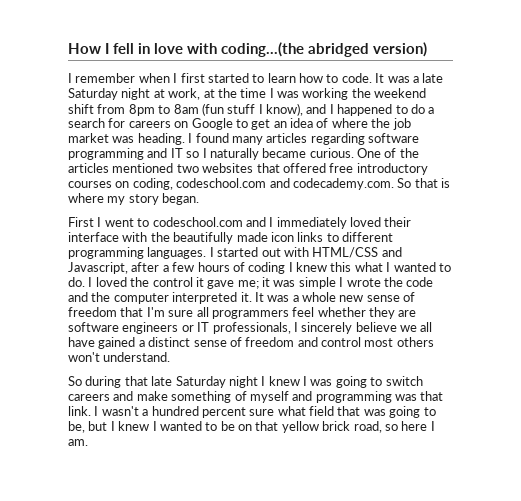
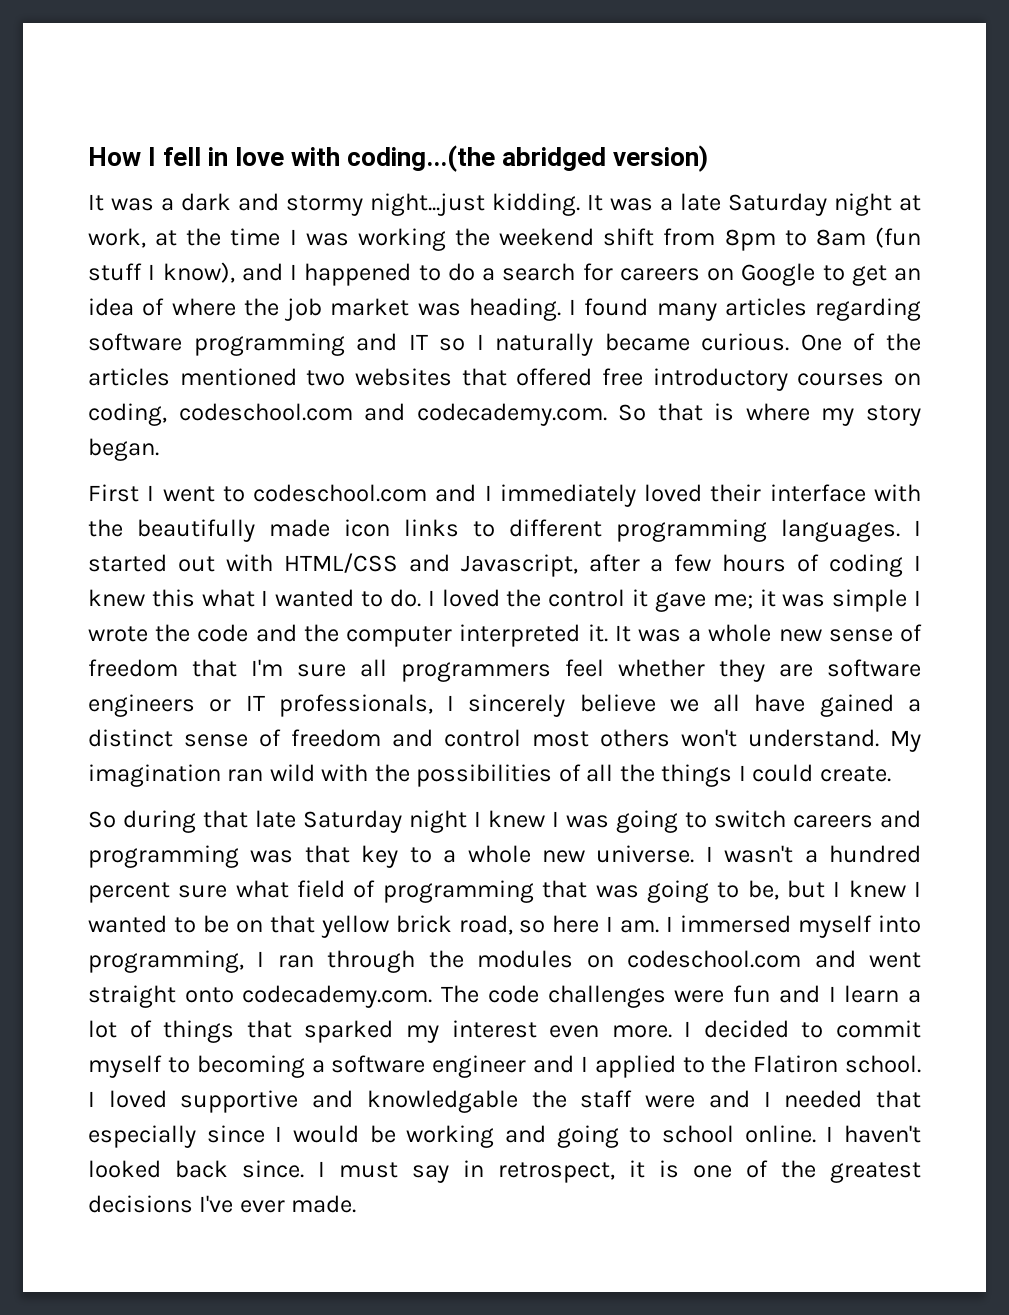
- I remember when I first started to learn how to code.
+ It was a dark and stormy night...just kidding.
+ My imagination ran wild with the possibilities of all the things I could create.
- So during that late Saturday night I knew I was going to switch careers and make something of myself and programming was that link.
+ So during that late Saturday night I knew I was going to switch careers and programming was that key to a whole new universe.
- I wasn't a hundred percent sure what field that was going to be, but I knew I wanted to be on that yellow brick road, so here I am.
+ I wasn't a hundred percent sure what field of programming that was going to be, but I knew I wanted to be on that yellow brick road, so here I am.
+ I immersed myself into programming, I ran through the modules on codeschool.com and went straight onto codecademy.com. The code challenges were fun and I learn a lot of things that sparked my interest even more. I decided to commit myself to becoming a software engineer and I applied to the Flatiron school. I loved supportive and knowledgable the staff were and I needed that especially since I would be working and going to school online. I haven't looked back since. I must say in retrospect, it is one of the greatest decisions I've ever made.

